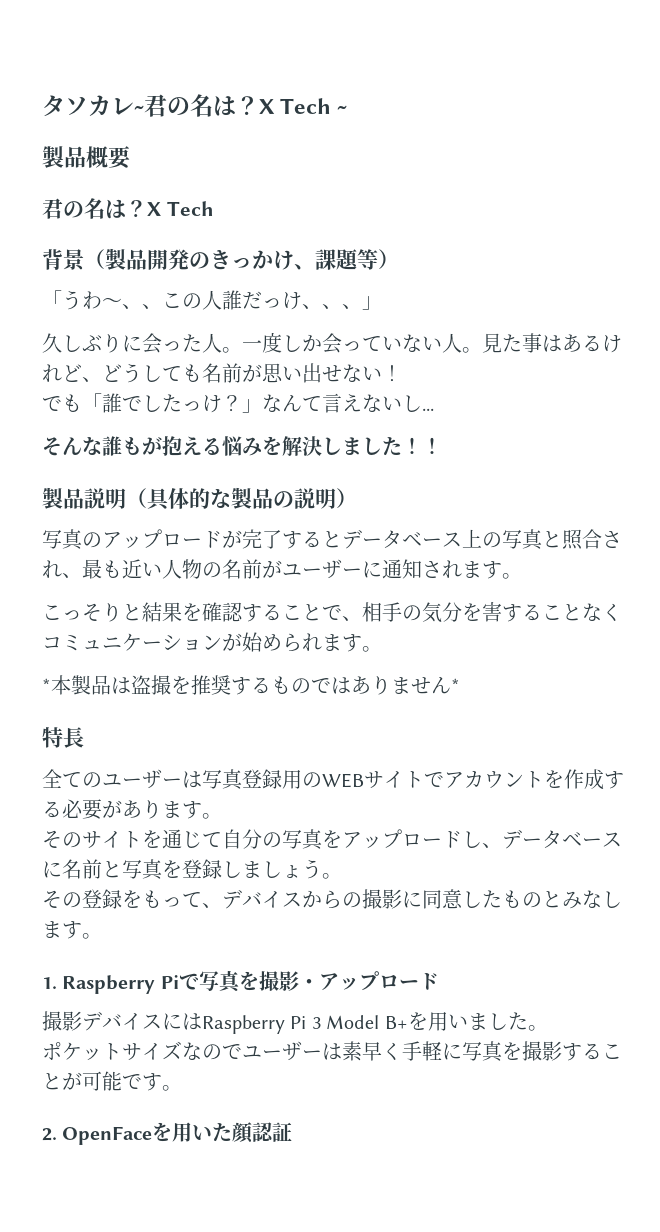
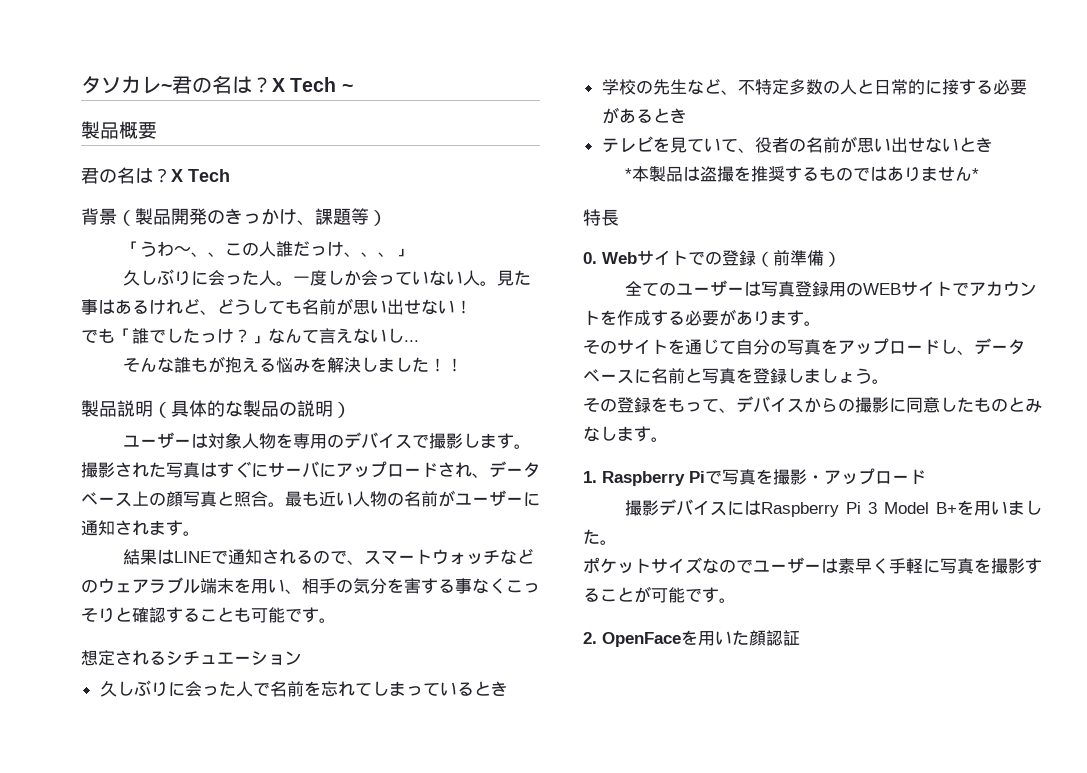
- 写真のアップロードが完了するとデータベース上の写真と照合され、最も近い人物の名前がユーザーに通知されます。
+ ユーザーは対象人物を専用のデバイスで撮影します。撮影された写真はすぐにサーバにアップロードされ、データベース上の顔写真と照合。最も近い人物の名前がユーザーに通知されます。
- こっそりと結果を確認することで、相手の気分を害することなくコミュニケーションが始められます。
+ 結果はLINEで通知されるので、スマートウォッチなどのウェアラブル端末を用い、相手の気分を害する事なくこっそりと確認することも可能です。
+ 想定されるシチュエーション
+ 久しぶりに会った人で名前を忘れてしまっているとき
+ 学校の先生など、不特定多数の人と日常的に接する必要があるとき
+ テレビを見ていて、役者の名前が思い出せないとき
+ 0. Webサイトでの登録（前準備）

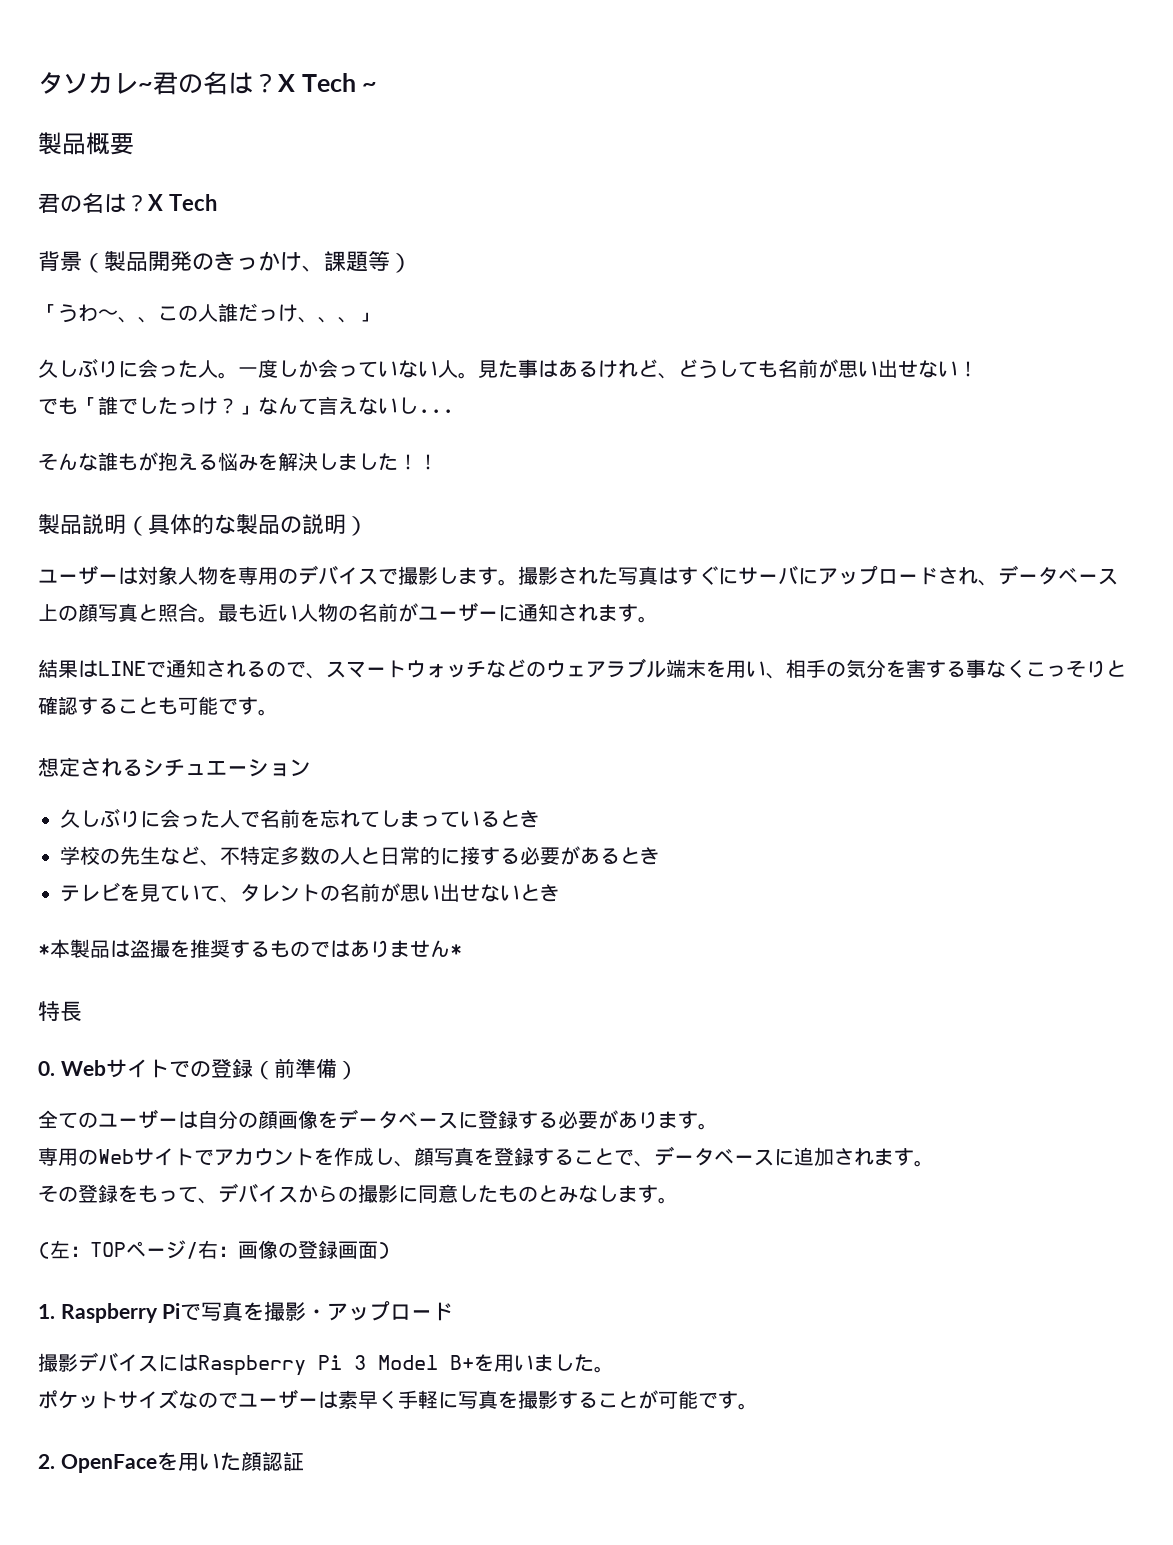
- テレビを見ていて、役者の名前が思い出せないとき
+ テレビを見ていて、タレントの名前が思い出せないとき
- 全てのユーザーは写真登録用のWEBサイトでアカウントを作成する必要があります。
- そのサイトを通じて自分の写真をアップロードし、データベースに名前と写真を登録しましょう。
+ 全てのユーザーは自分の顔画像をデータベースに登録する必要があります。
+ 専用のWebサイトでアカウントを作成し、顔写真を登録することで、データベースに追加されます。
+ (左：TOPページ/右：画像の登録画面)

